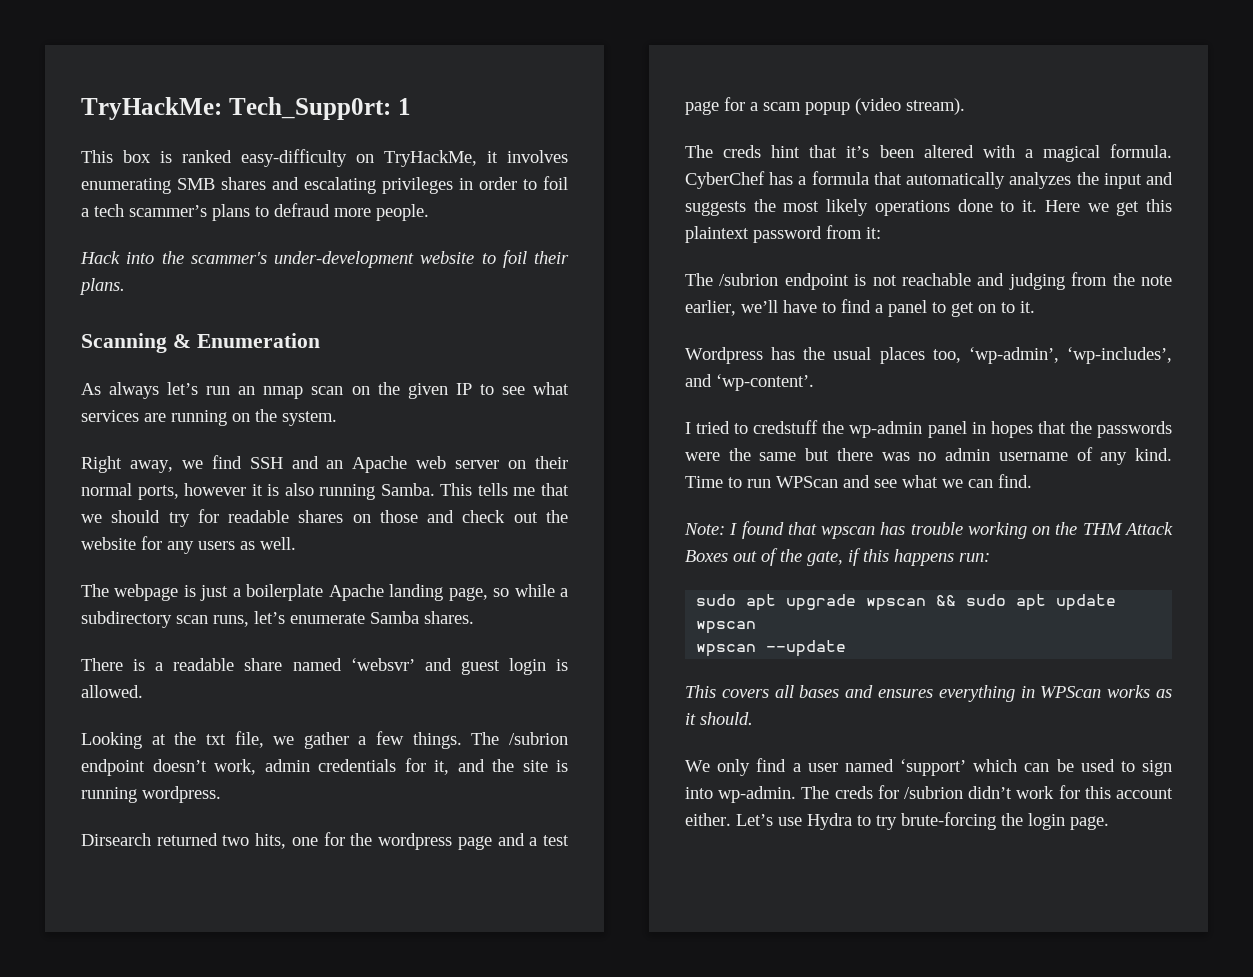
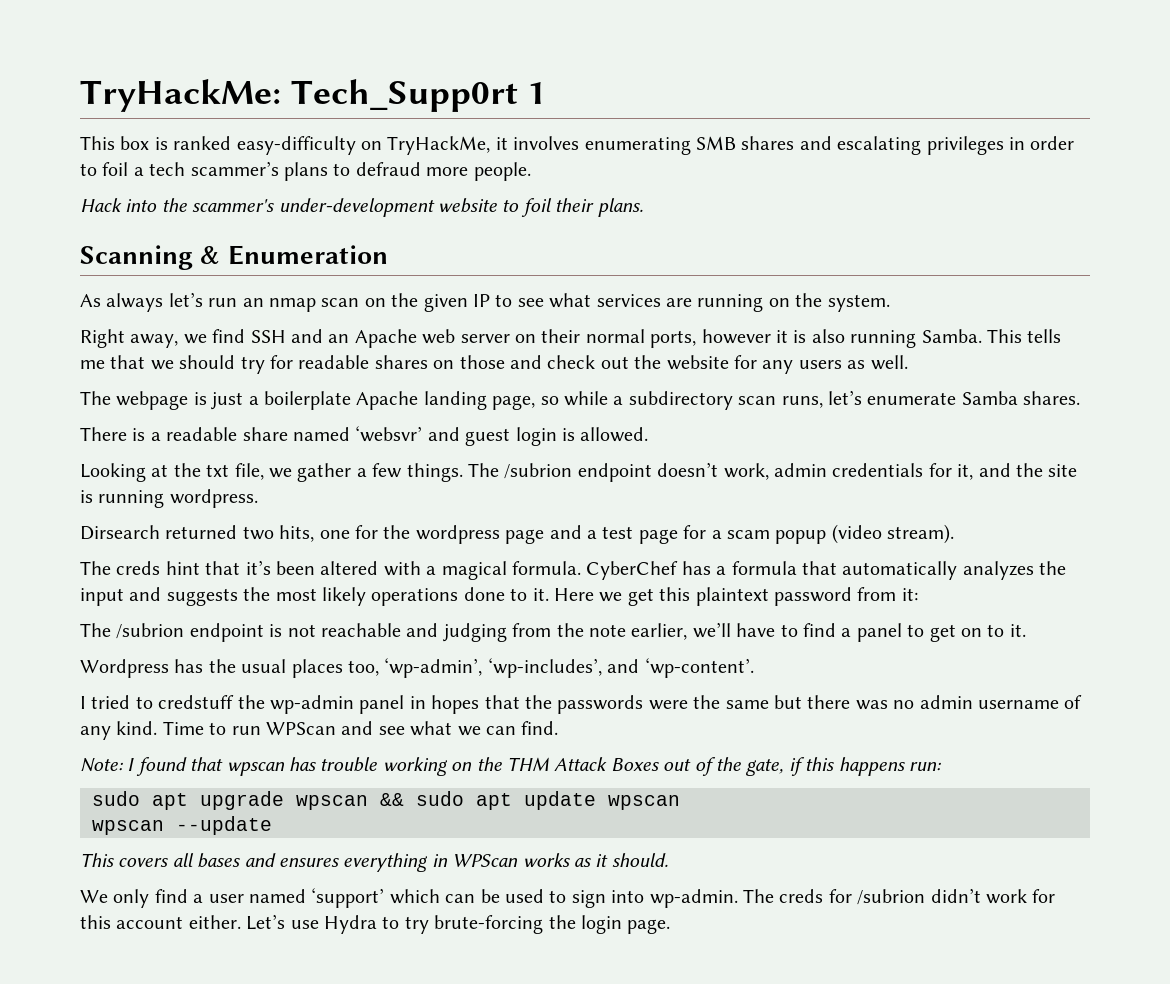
- TryHackMe: Tech_Supp0rt: 1
+ TryHackMe: Tech_Supp0rt 1

